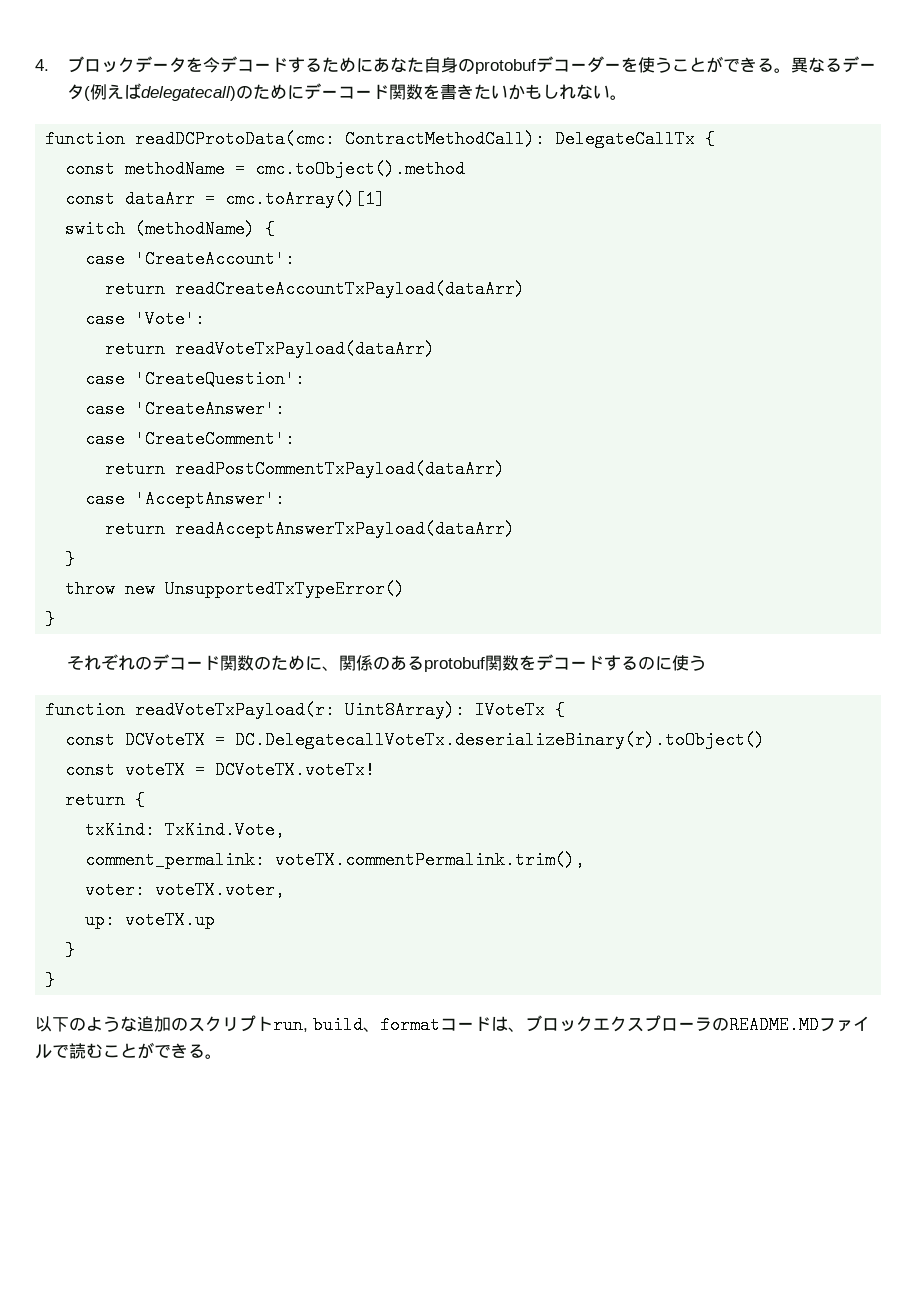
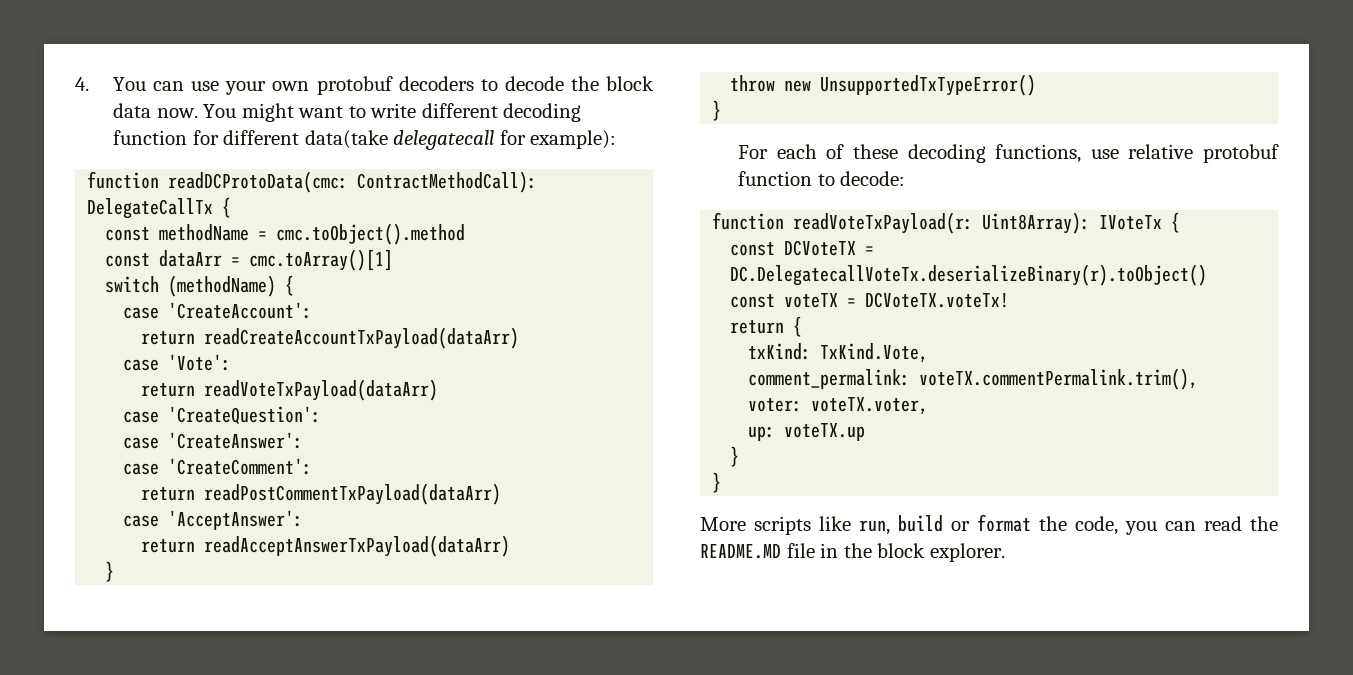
- 4.ブロックデータを今デコードするためにあなた自身のprotobufデコーダーを使うことができる。異なるデータ(例えばdelegatecall)のためにデーコード関数を書きたいかもしれない。
+ 4. You can use your own protobuf decoders to decode the block data now. You might want to write different decoding function for different data(take delegatecall for example):
- それぞれのデコード関数のために、関係のあるprotobuf関数をデコードするのに使う
+ For each of these decoding functions, use relative protobuf function to decode:
- 以下のような追加のスクリプトrun, build、formatコードは、ブロックエクスプローラのREADME.MDファイルで読むことができる。
+ More scripts like run, build or format the code, you can read the README.MD file in the block explorer.

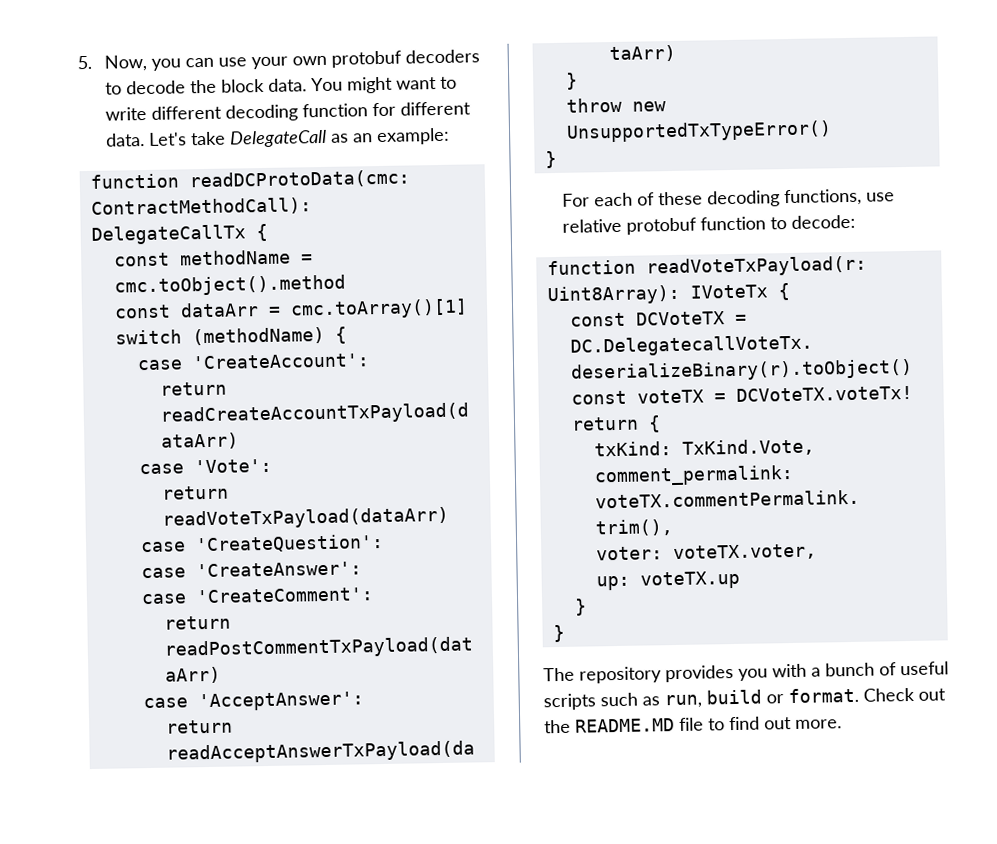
- 4. You can use your own protobuf decoders to decode the block data now.
+ 5. Now, you can use your own protobuf decoders to decode the block data.
- You might want to write different decoding function for different data(take delegatecall for example):
+ You might want to write different decoding function for different data. Let's take DelegateCall as an example:
- More scripts like run, build or format the code, you can read the README.MD file in the block explorer.
+ The repository provides you with a bunch of useful scripts such as run, build or format. Check out the README.MD file to find out more.

